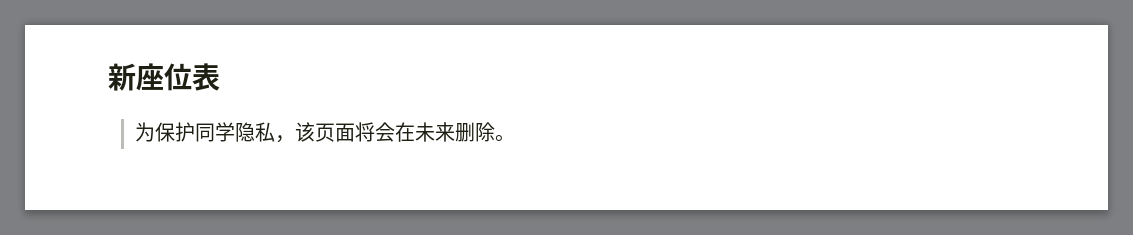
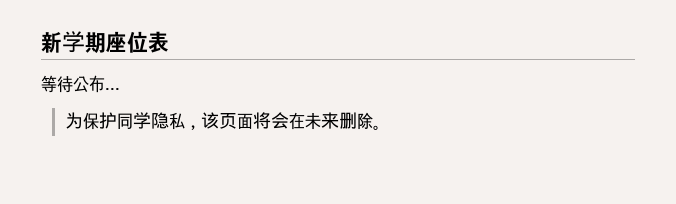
- 新座位表
+ 新学期座位表
+ 等待公布...

